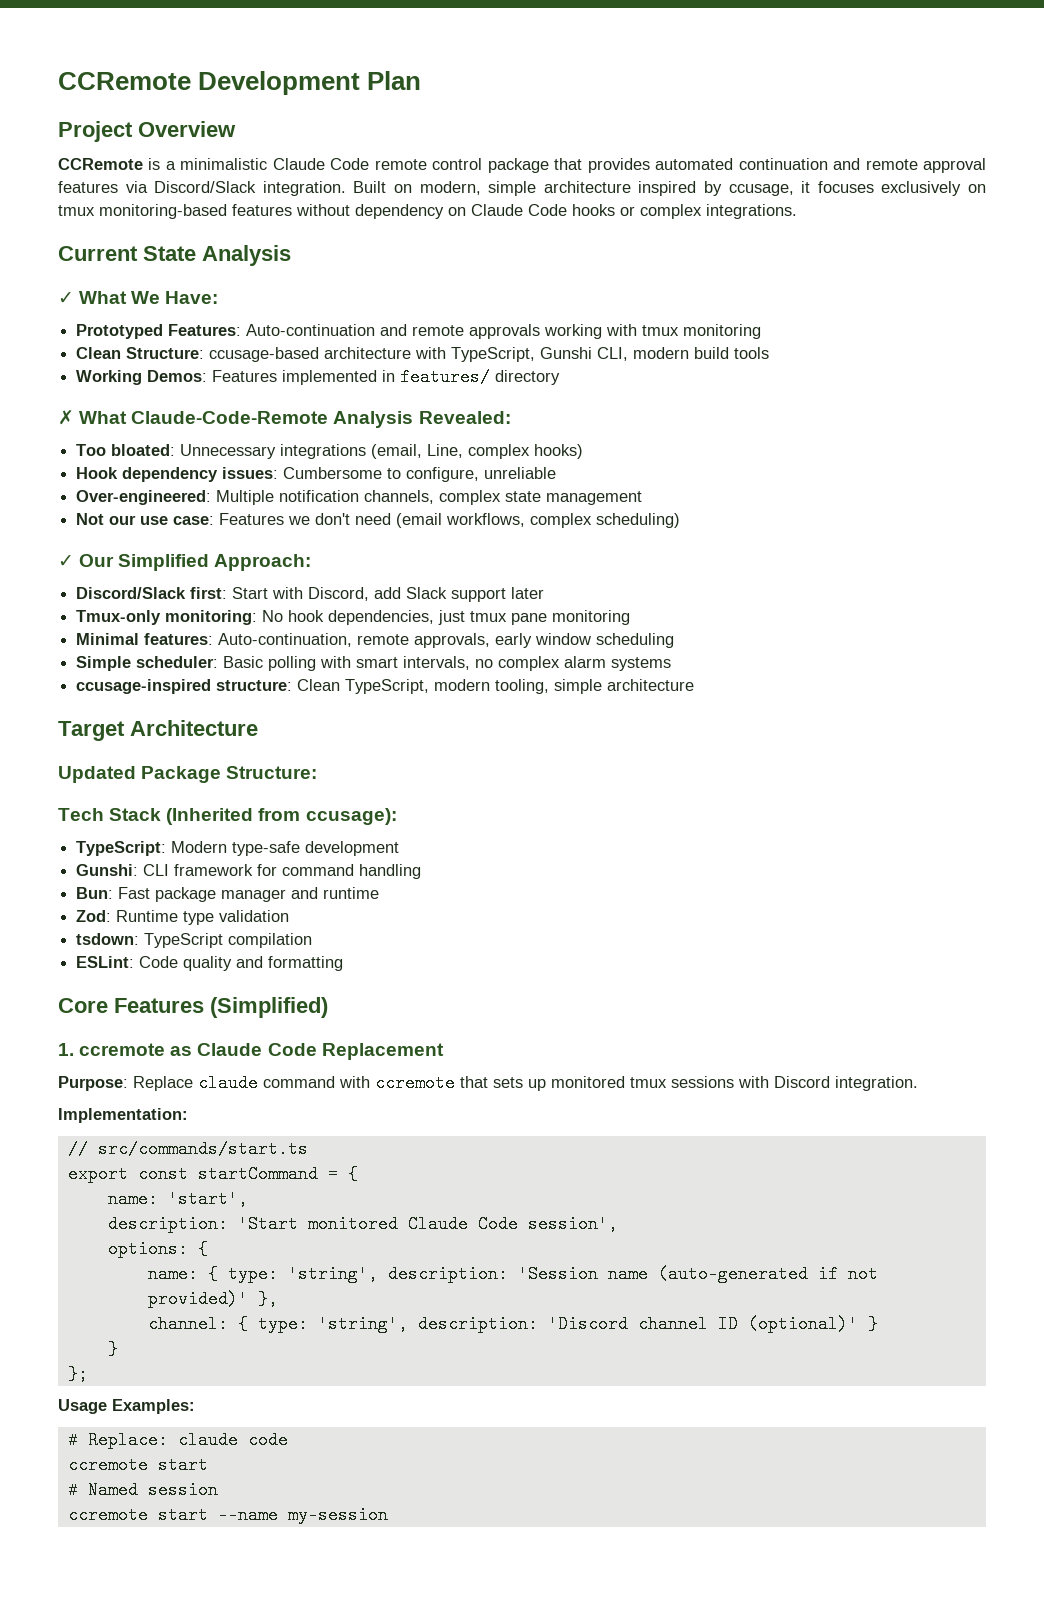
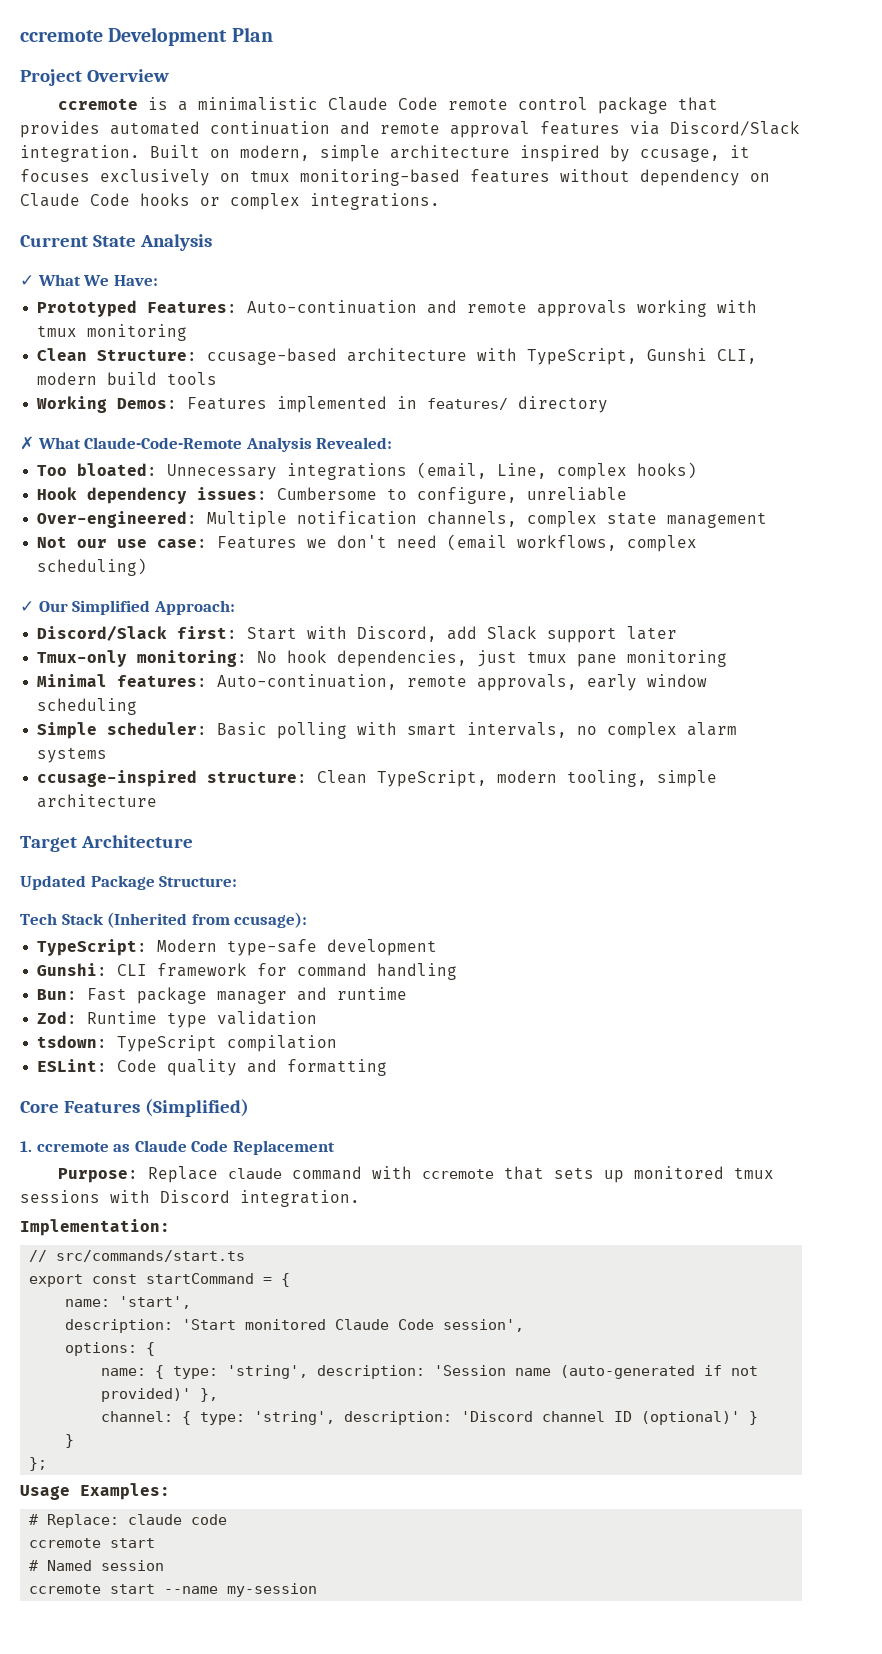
- CCRemote Development Plan
+ ccremote Development Plan
- CCRemote is a minimalistic Claude Code remote control package that provides automated continuation and remote approval features via Discord/Slack integration.
+ ccremote is a minimalistic Claude Code remote control package that provides automated continuation and remote approval features via Discord/Slack integration.

